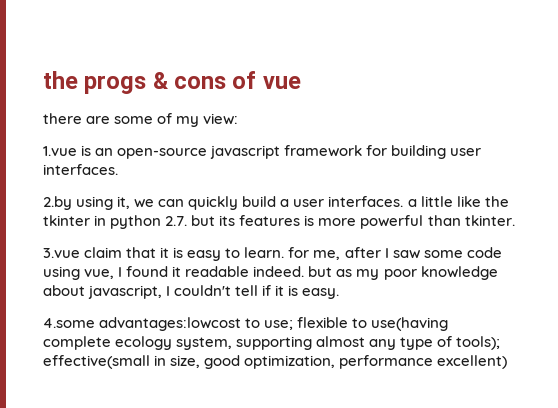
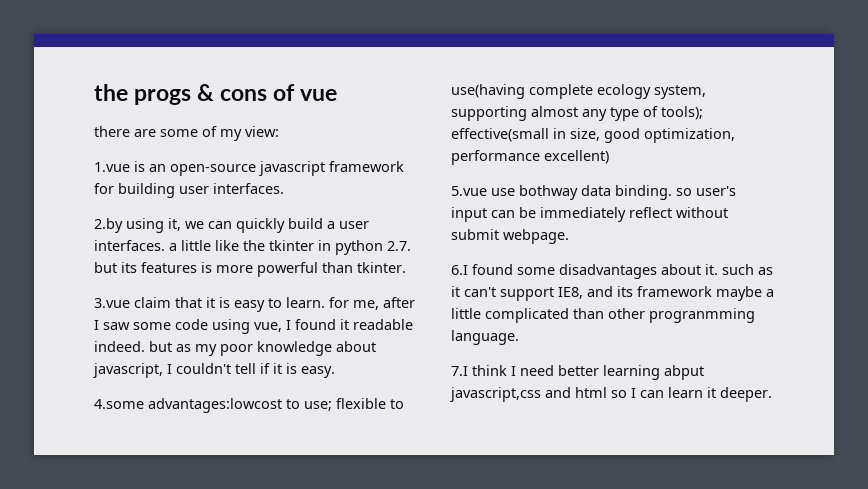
+ 5.vue use bothway data binding. so user's input can be immediately reflect without submit webpage.
+ 6.I found some disadvantages about it. such as it can't support IE8, and its framework maybe a little complicated than other progranmming language.
+ 7.I think I need better learning abput javascript,css and html so I can learn it deeper.

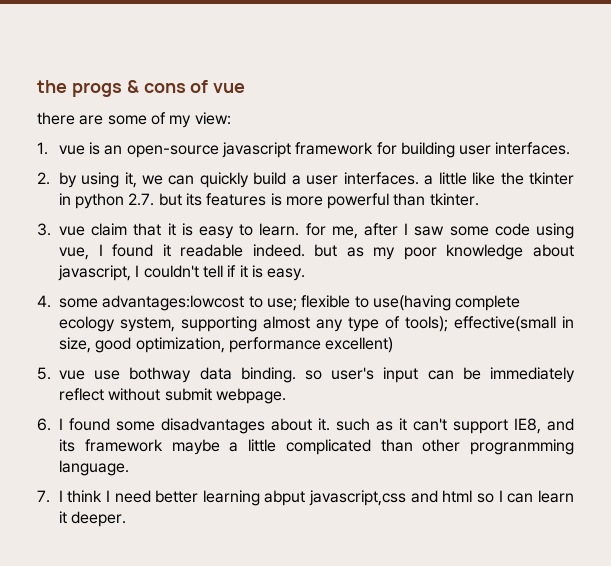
- 1.vue is an open-source javascript framework for building user interfaces.
+ 1. vue is an open-source javascript framework for building user interfaces.
- 2.by using it, we can quickly build a user interfaces. a little like the tkinter in python 2.7. but its features is more powerful than tkinter.
+ 2. by using it, we can quickly build a user interfaces. a little like the tkinter in python 2.7. but its features is more powerful than tkinter.
- 3.vue claim that it is easy to learn. for me, after I saw some code using vue, I found it readable indeed. but as my poor knowledge about javascript, I couldn't tell if it is easy.
+ 3. vue claim that it is easy to learn. for me, after I saw some code using vue, I found it readable indeed. but as my poor knowledge about javascript, I couldn't tell if it is easy.
- 4.some advantages:lowcost to use; flexible to use(having complete ecology system, supporting almost any type of tools); effective(small in size, good optimization, performance excellent)
+ 4. some advantages:lowcost to use; flexible to use(having complete ecology system, supporting almost any type of tools); effective(small in size, good optimization, performance excellent)
- 5.vue use bothway data binding. so user's input can be immediately reflect without submit webpage.
+ 5. vue use bothway data binding. so user's input can be immediately reflect without submit webpage.
- 6.I found some disadvantages about it. such as it can't support IE8, and its framework maybe a little complicated than other progranmming language.
+ 6. I found some disadvantages about it. such as it can't support IE8, and its framework maybe a little complicated than other progranmming language.
- 7.I think I need better learning abput javascript,css and html so I can learn it deeper.
+ 7. I think I need better learning abput javascript,css and html so I can learn it deeper.

